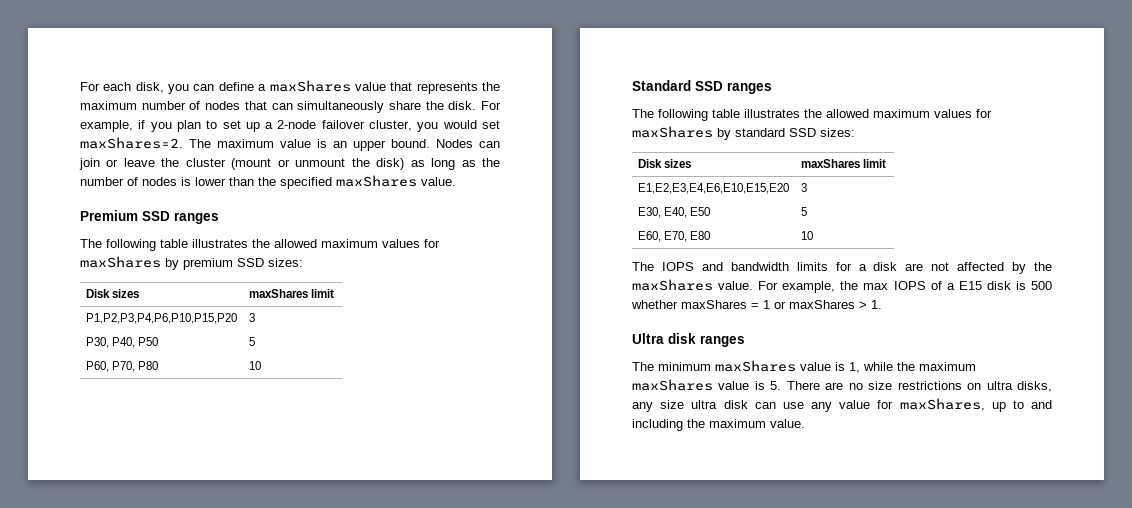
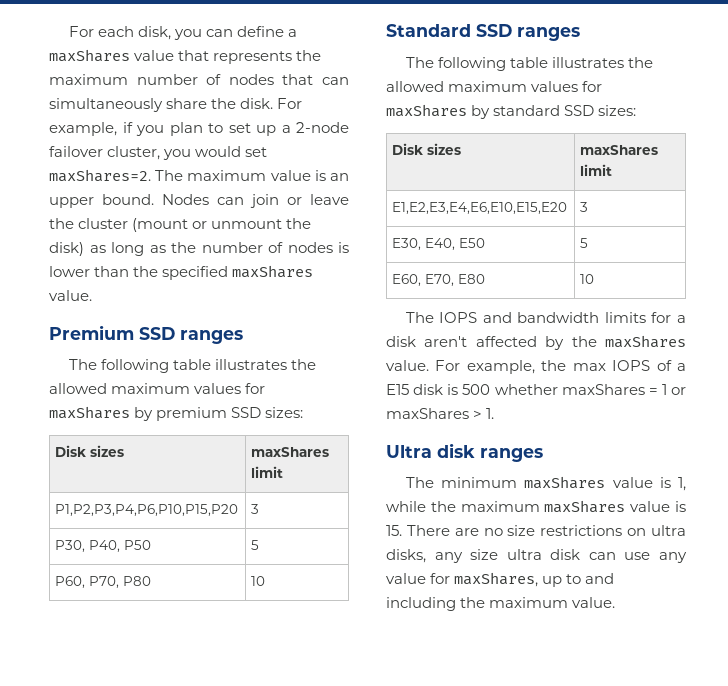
- The IOPS and bandwidth limits for a disk are not affected by the maxShares value.
+ The IOPS and bandwidth limits for a disk aren't affected by the maxShares value.
- The minimum maxShares value is 1, while the maximum maxShares value is 5. There are no size restrictions on ultra disks, any size ultra disk can use any value for maxShares, up to and including the maximum value.
+ The minimum maxShares value is 1, while the maximum maxShares value is 15. There are no size restrictions on ultra disks, any size ultra disk can use any value for maxShares, up to and including the maximum value.

